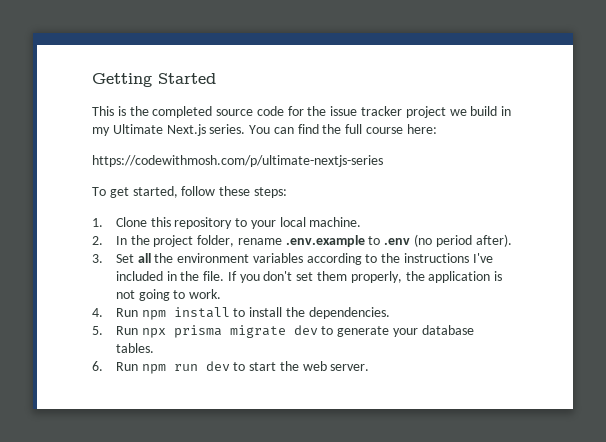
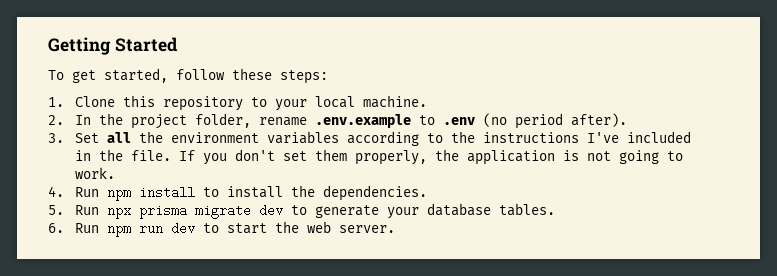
- This is the completed source code for the issue tracker project we build in my Ultimate Next.js series. You can find the full course here:
- https://codewithmosh.com/p/ultimate-nextjs-series

